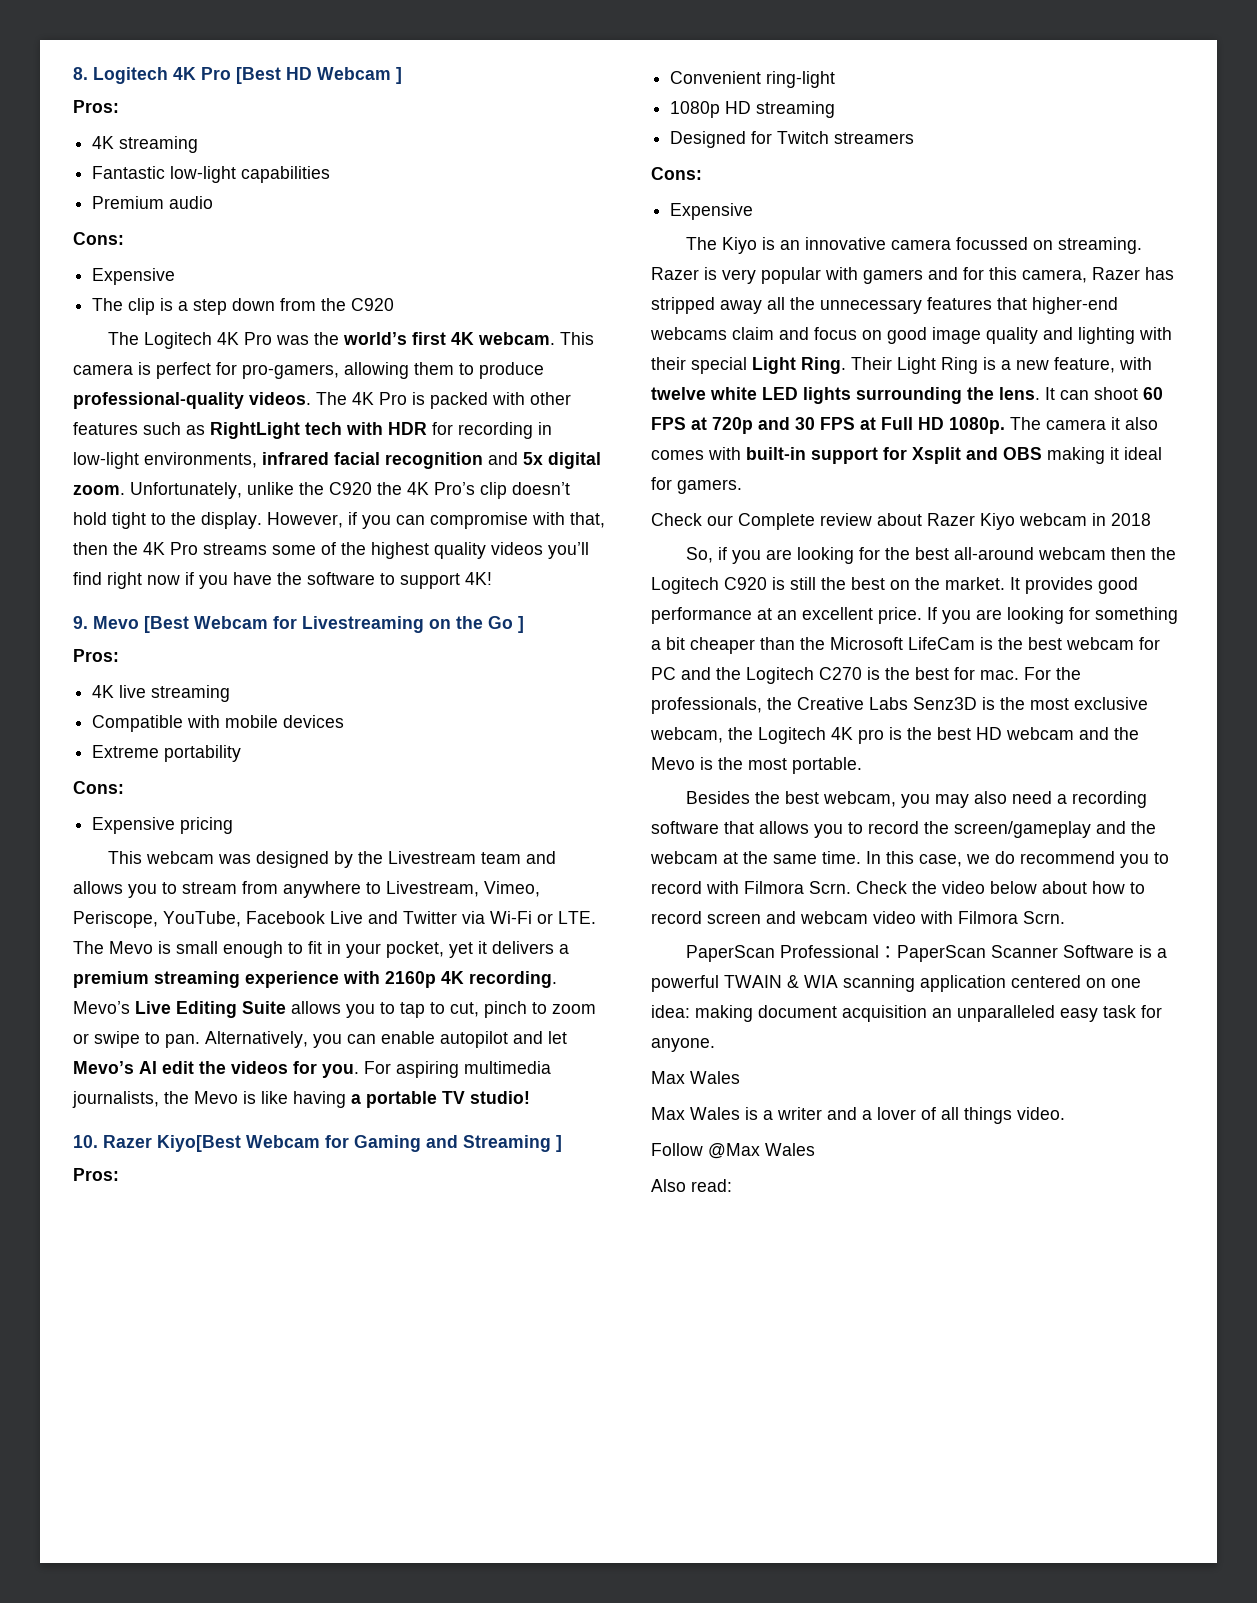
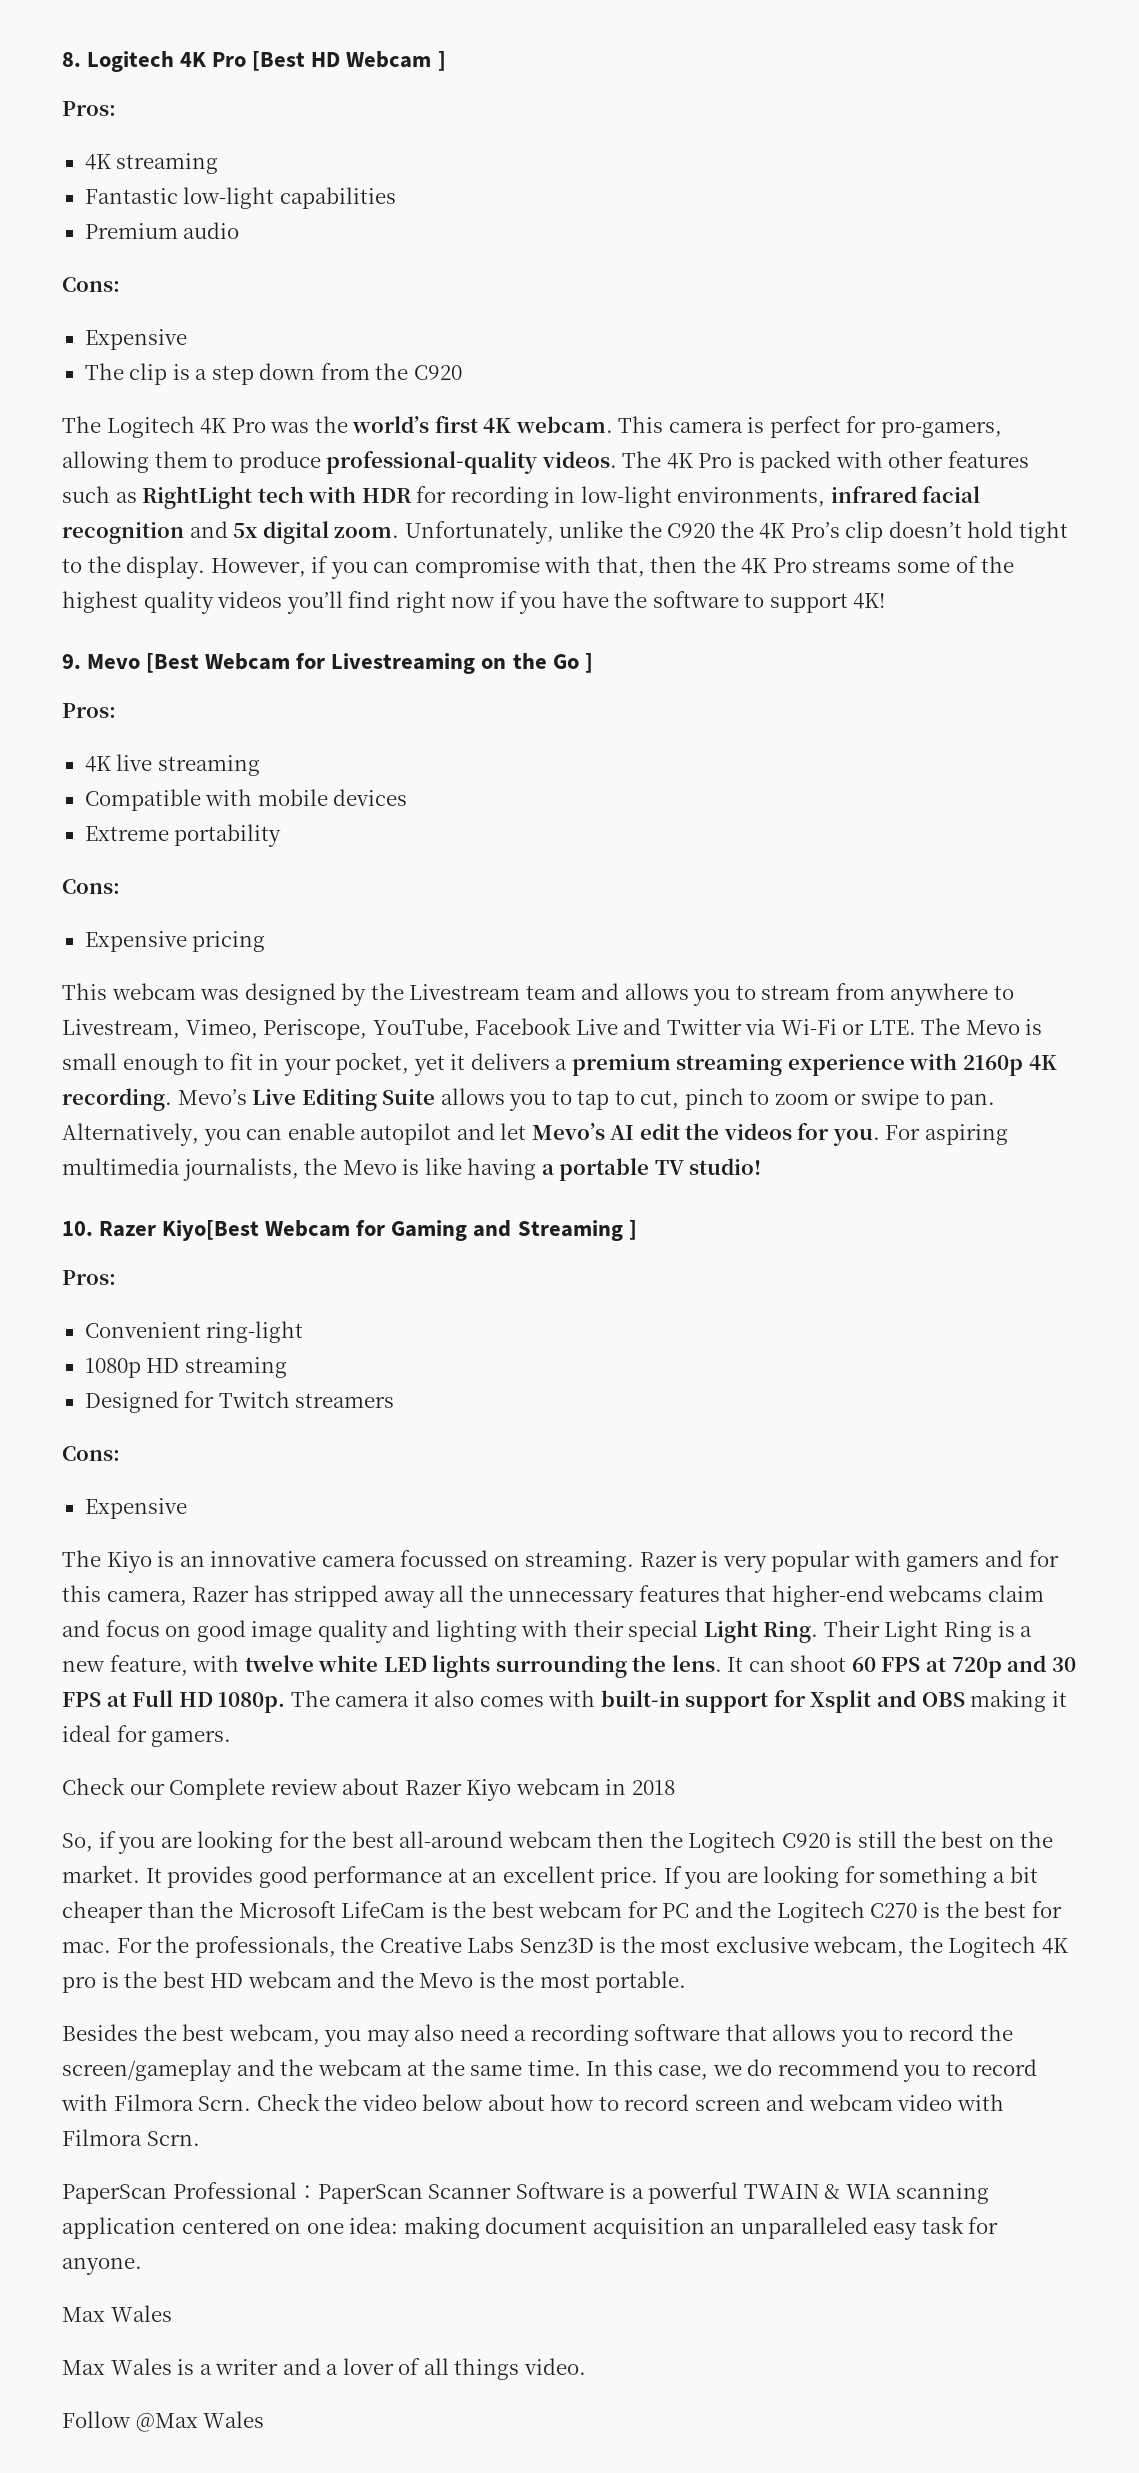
- Also read:

